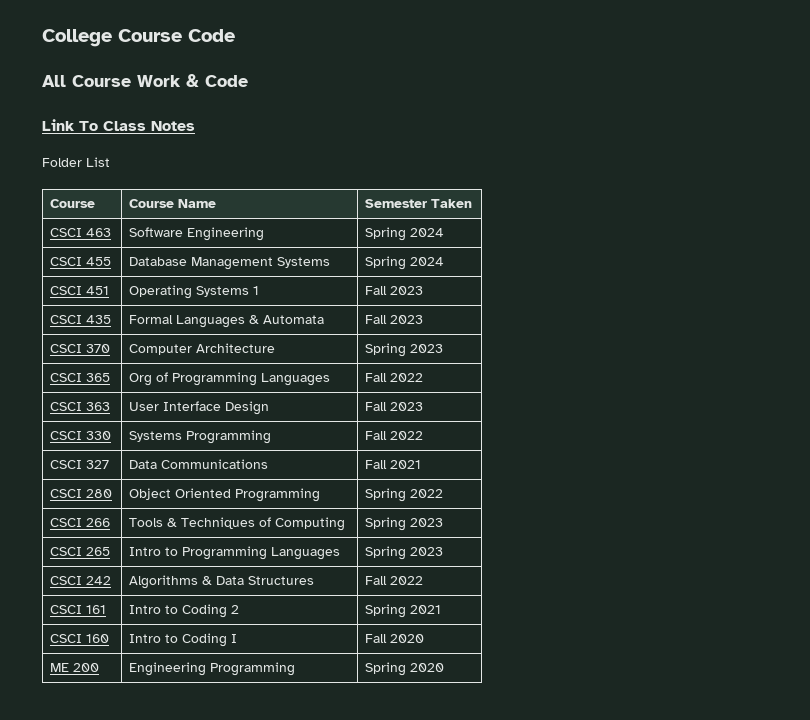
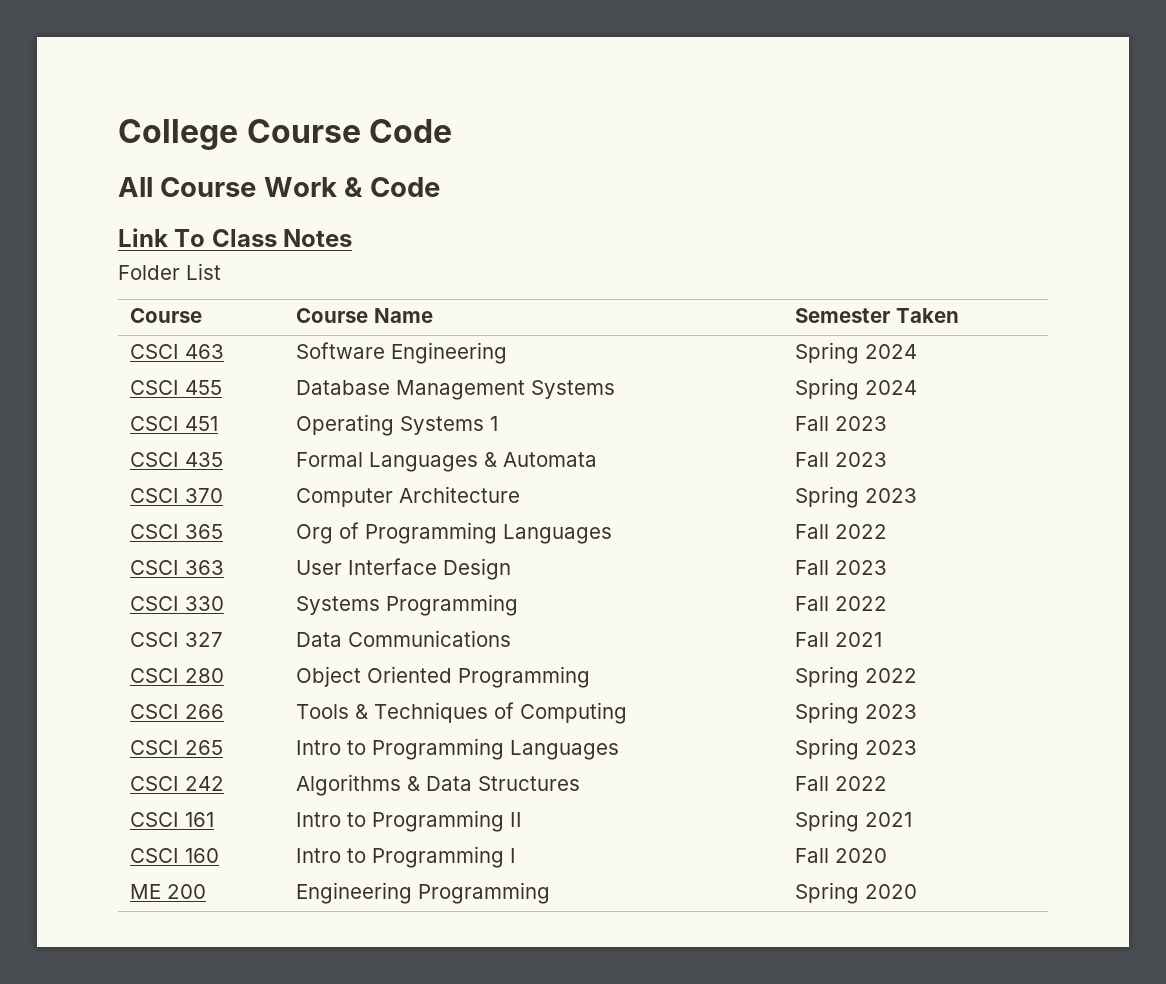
- CSCI 161 | Intro to Coding 2 | Spring 2021
+ CSCI 161 | Intro to Programming II | Spring 2021
- CSCI 160 | Intro to Coding I | Fall 2020
+ CSCI 160 | Intro to Programming I | Fall 2020

